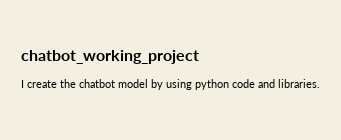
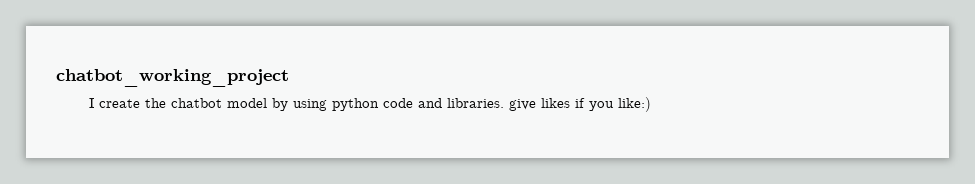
- I create the chatbot model by using python code and libraries.
+ I create the chatbot model by using python code and libraries. give likes if you like:)

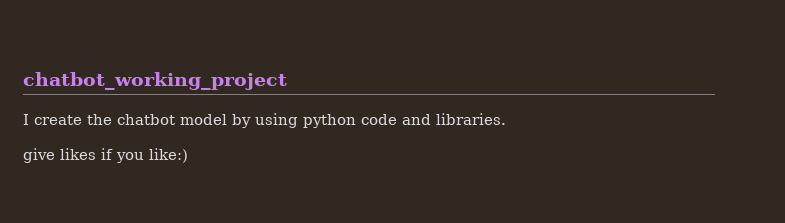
- I create the chatbot model by using python code and libraries. give likes if you like:)
+ I create the chatbot model by using python code and libraries.
+ give likes if you like:)

